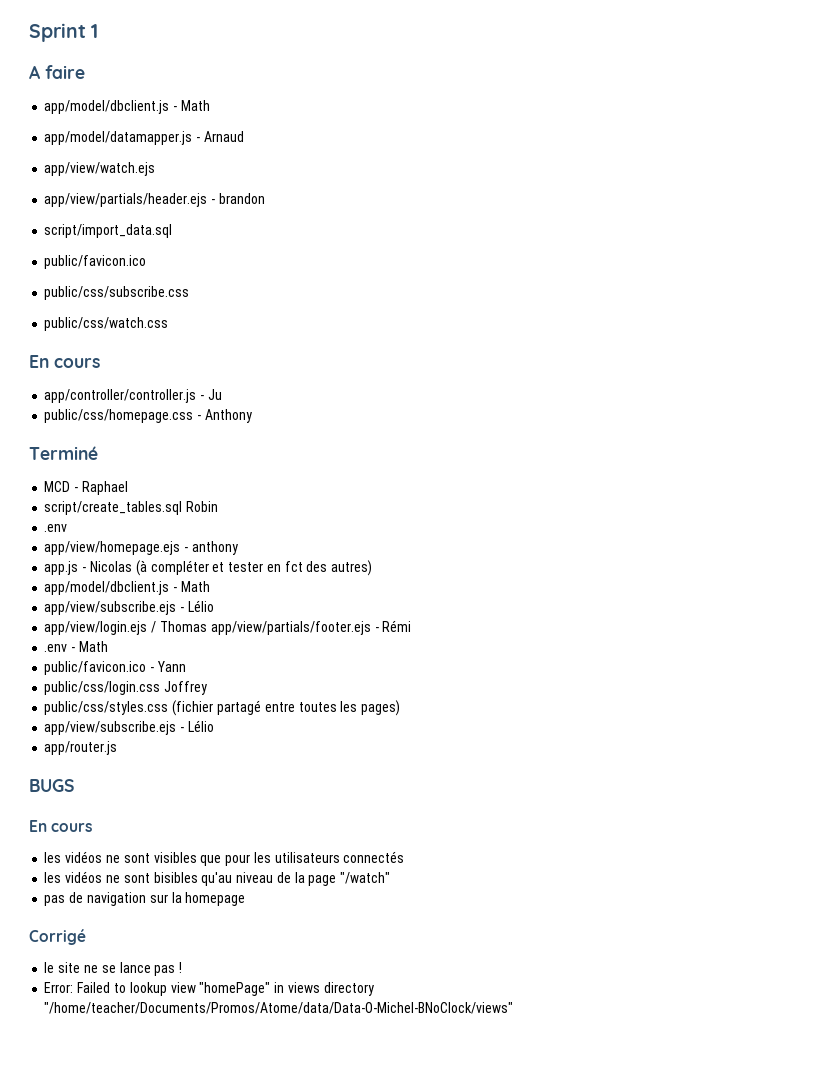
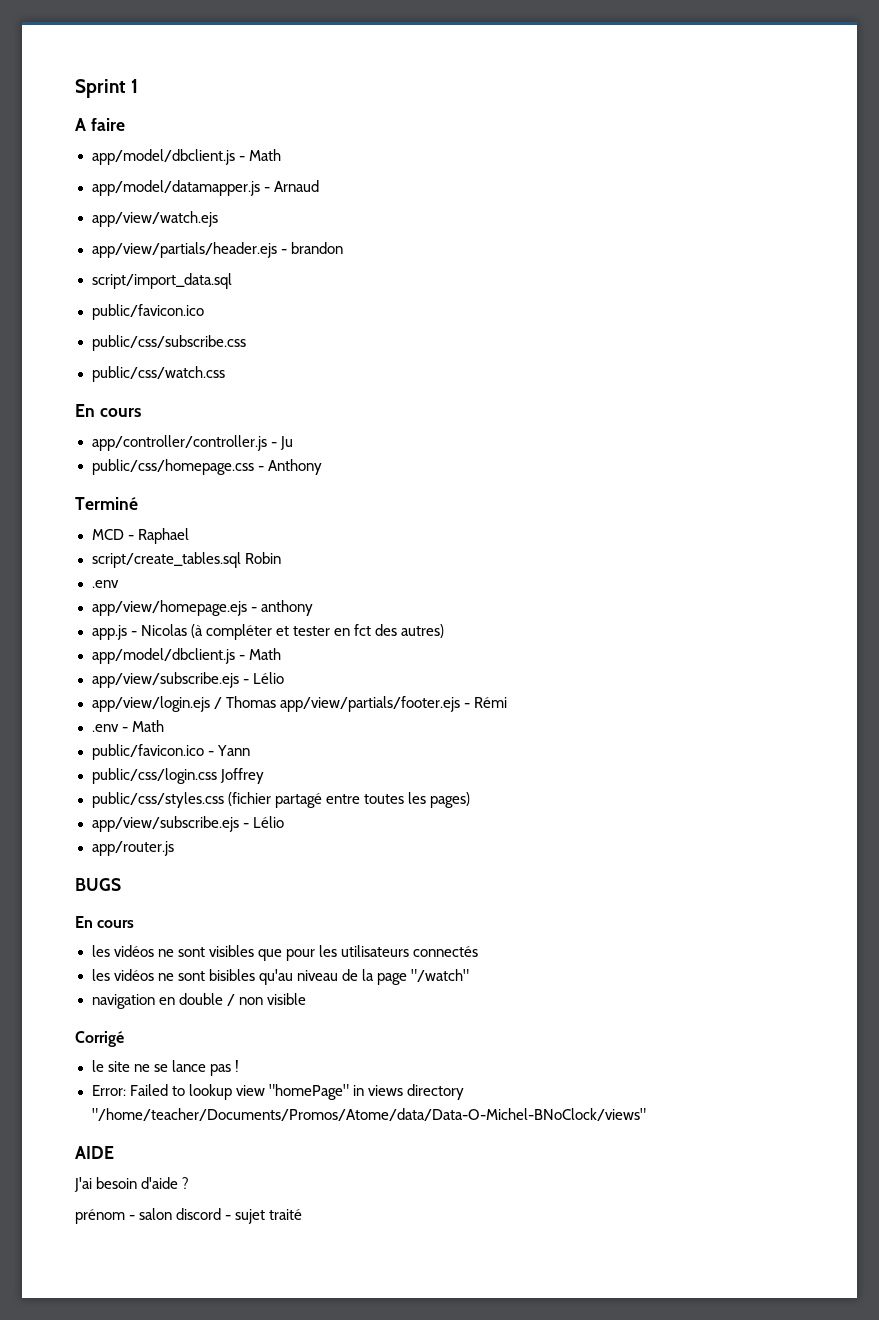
- pas de navigation sur la homepage
+ navigation en double / non visible
+ AIDE
+ J'ai besoin d'aide ?
+ prénom - salon discord - sujet traité

